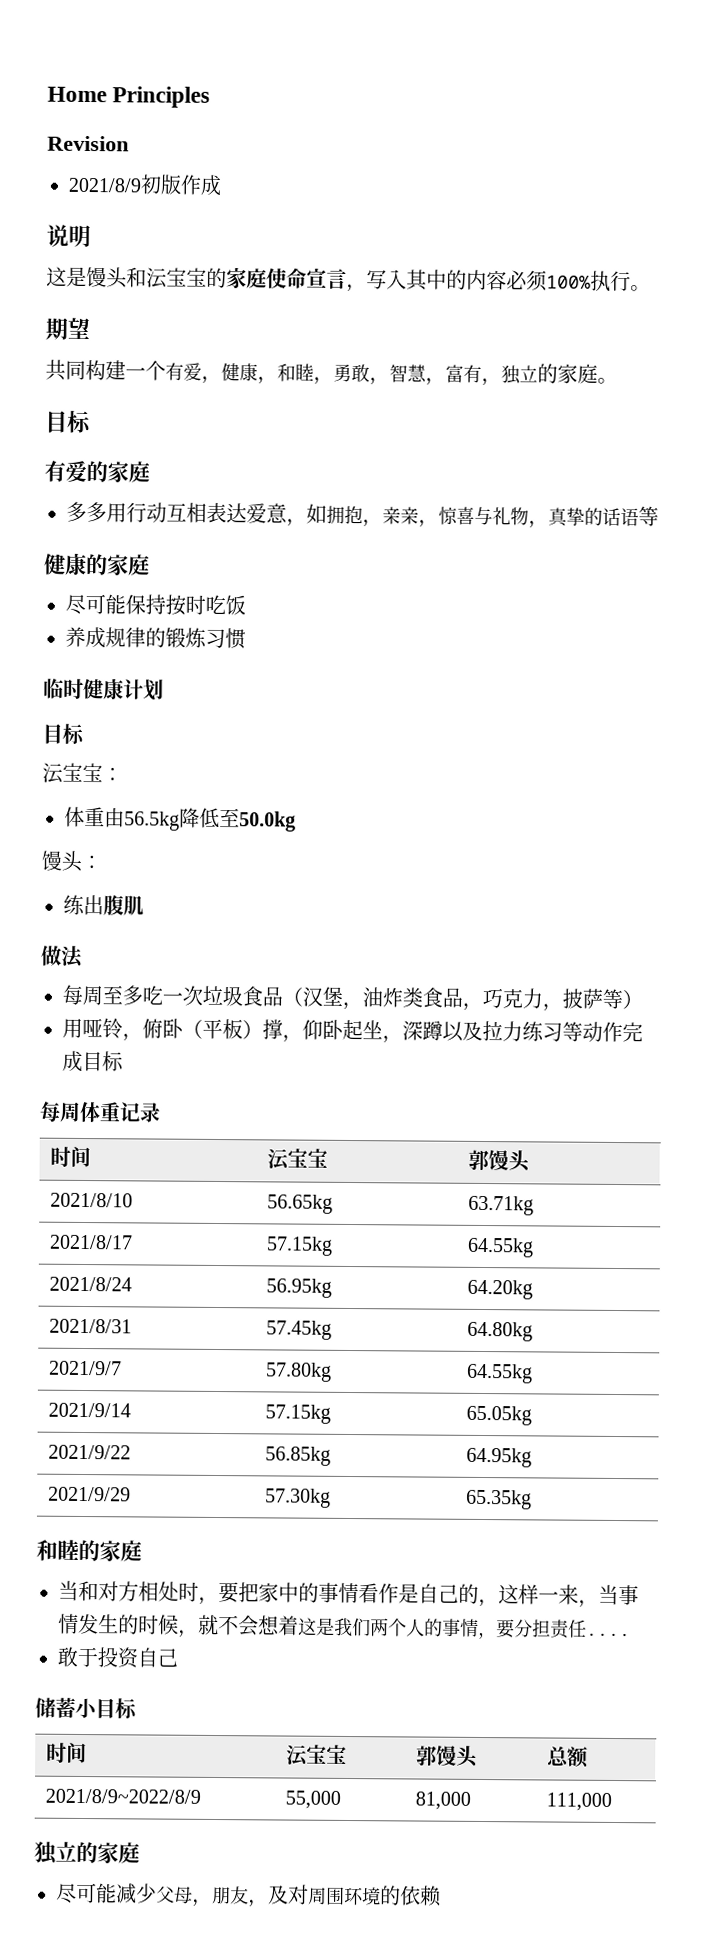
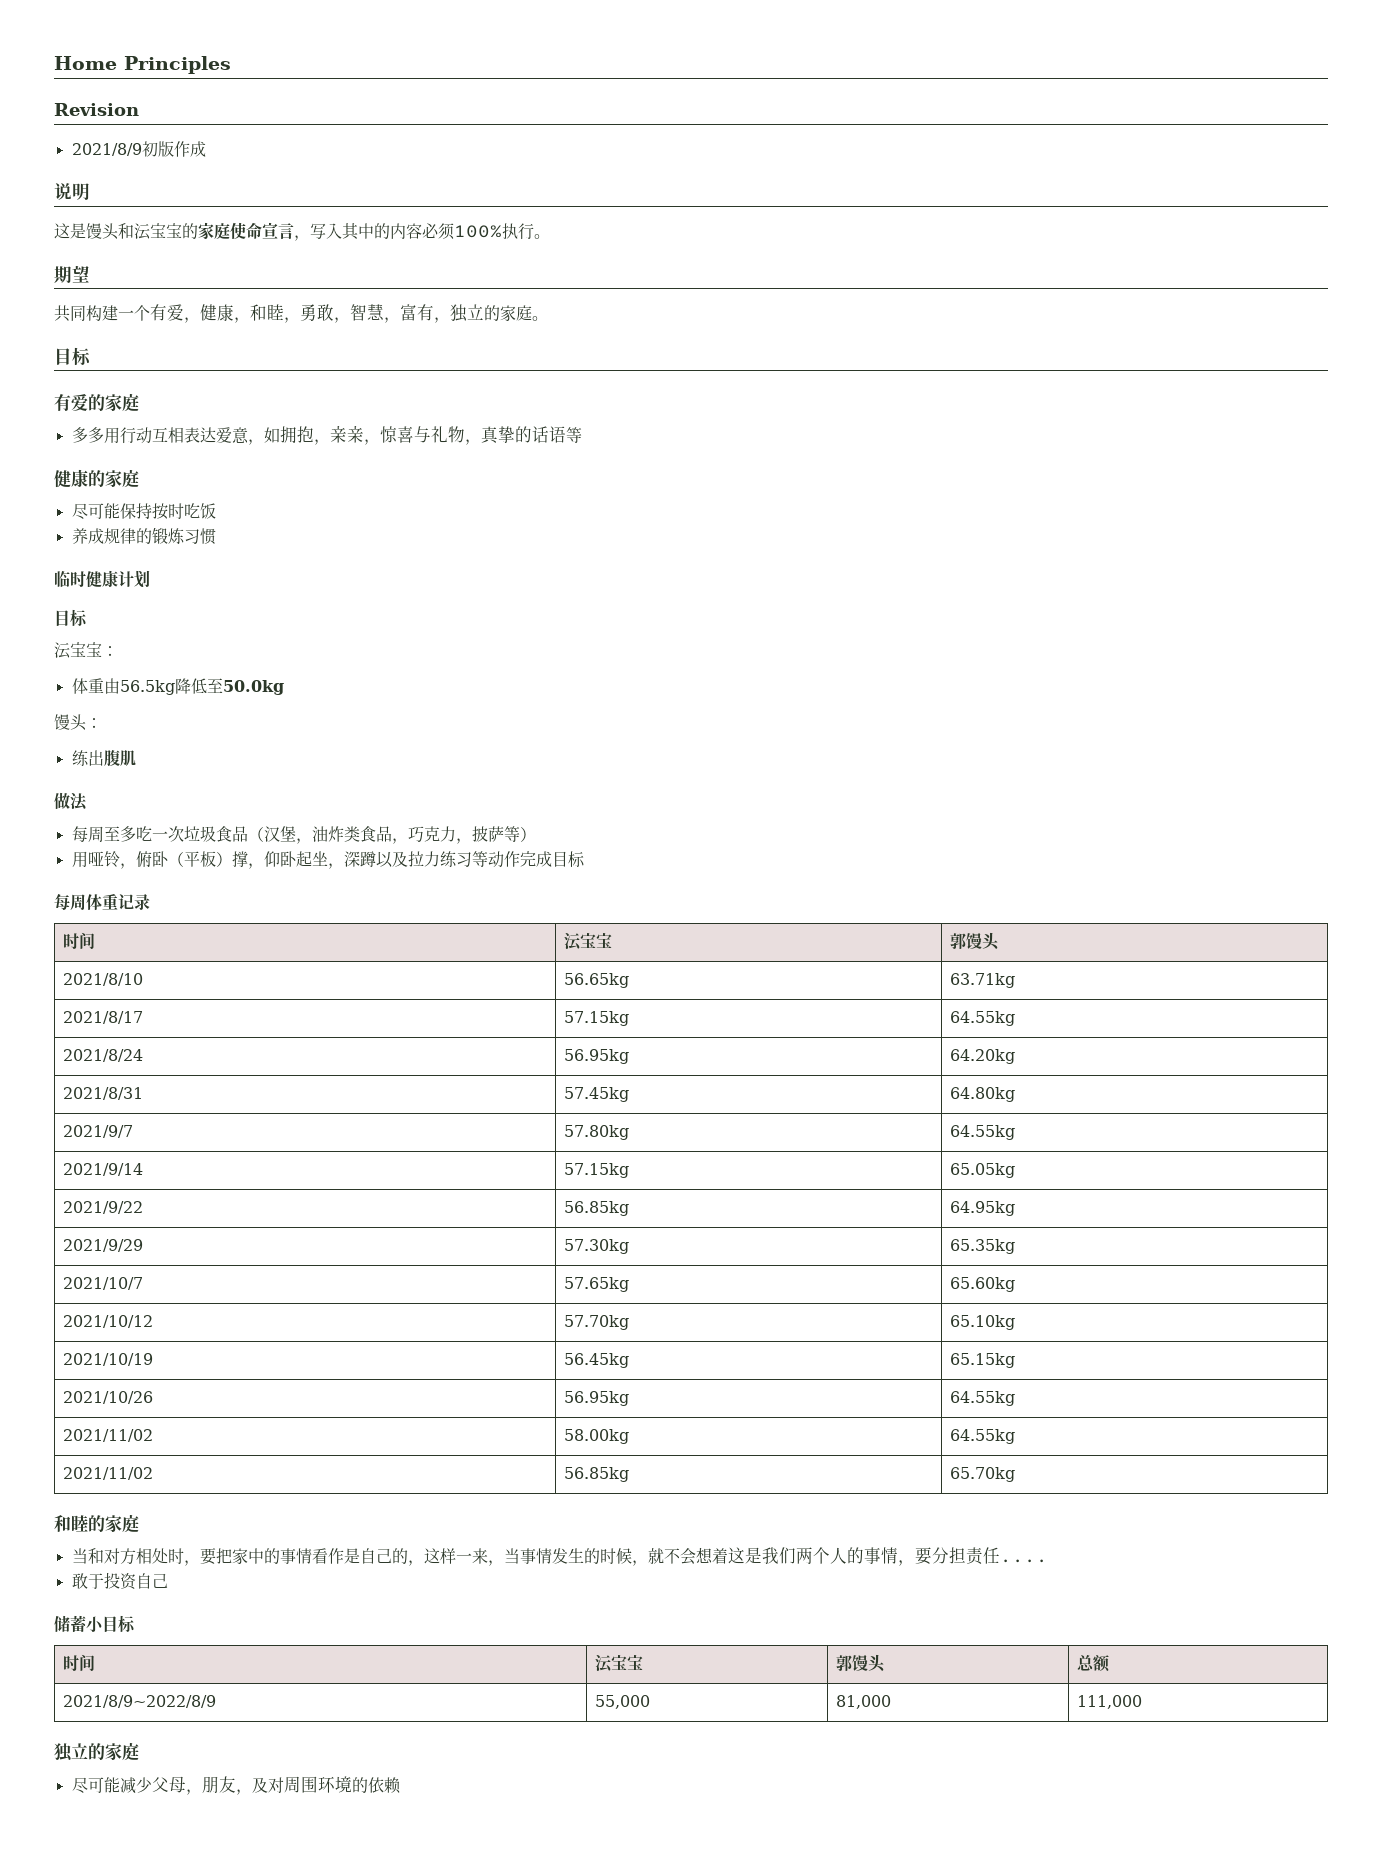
+ 2021/10/7 | 57.65kg | 65.60kg
+ 2021/10/12 | 57.70kg | 65.10kg
+ 2021/10/19 | 56.45kg | 65.15kg
+ 2021/10/26 | 56.95kg | 64.55kg
+ 2021/11/02 | 58.00kg | 64.55kg
+ 2021/11/02 | 56.85kg | 65.70kg

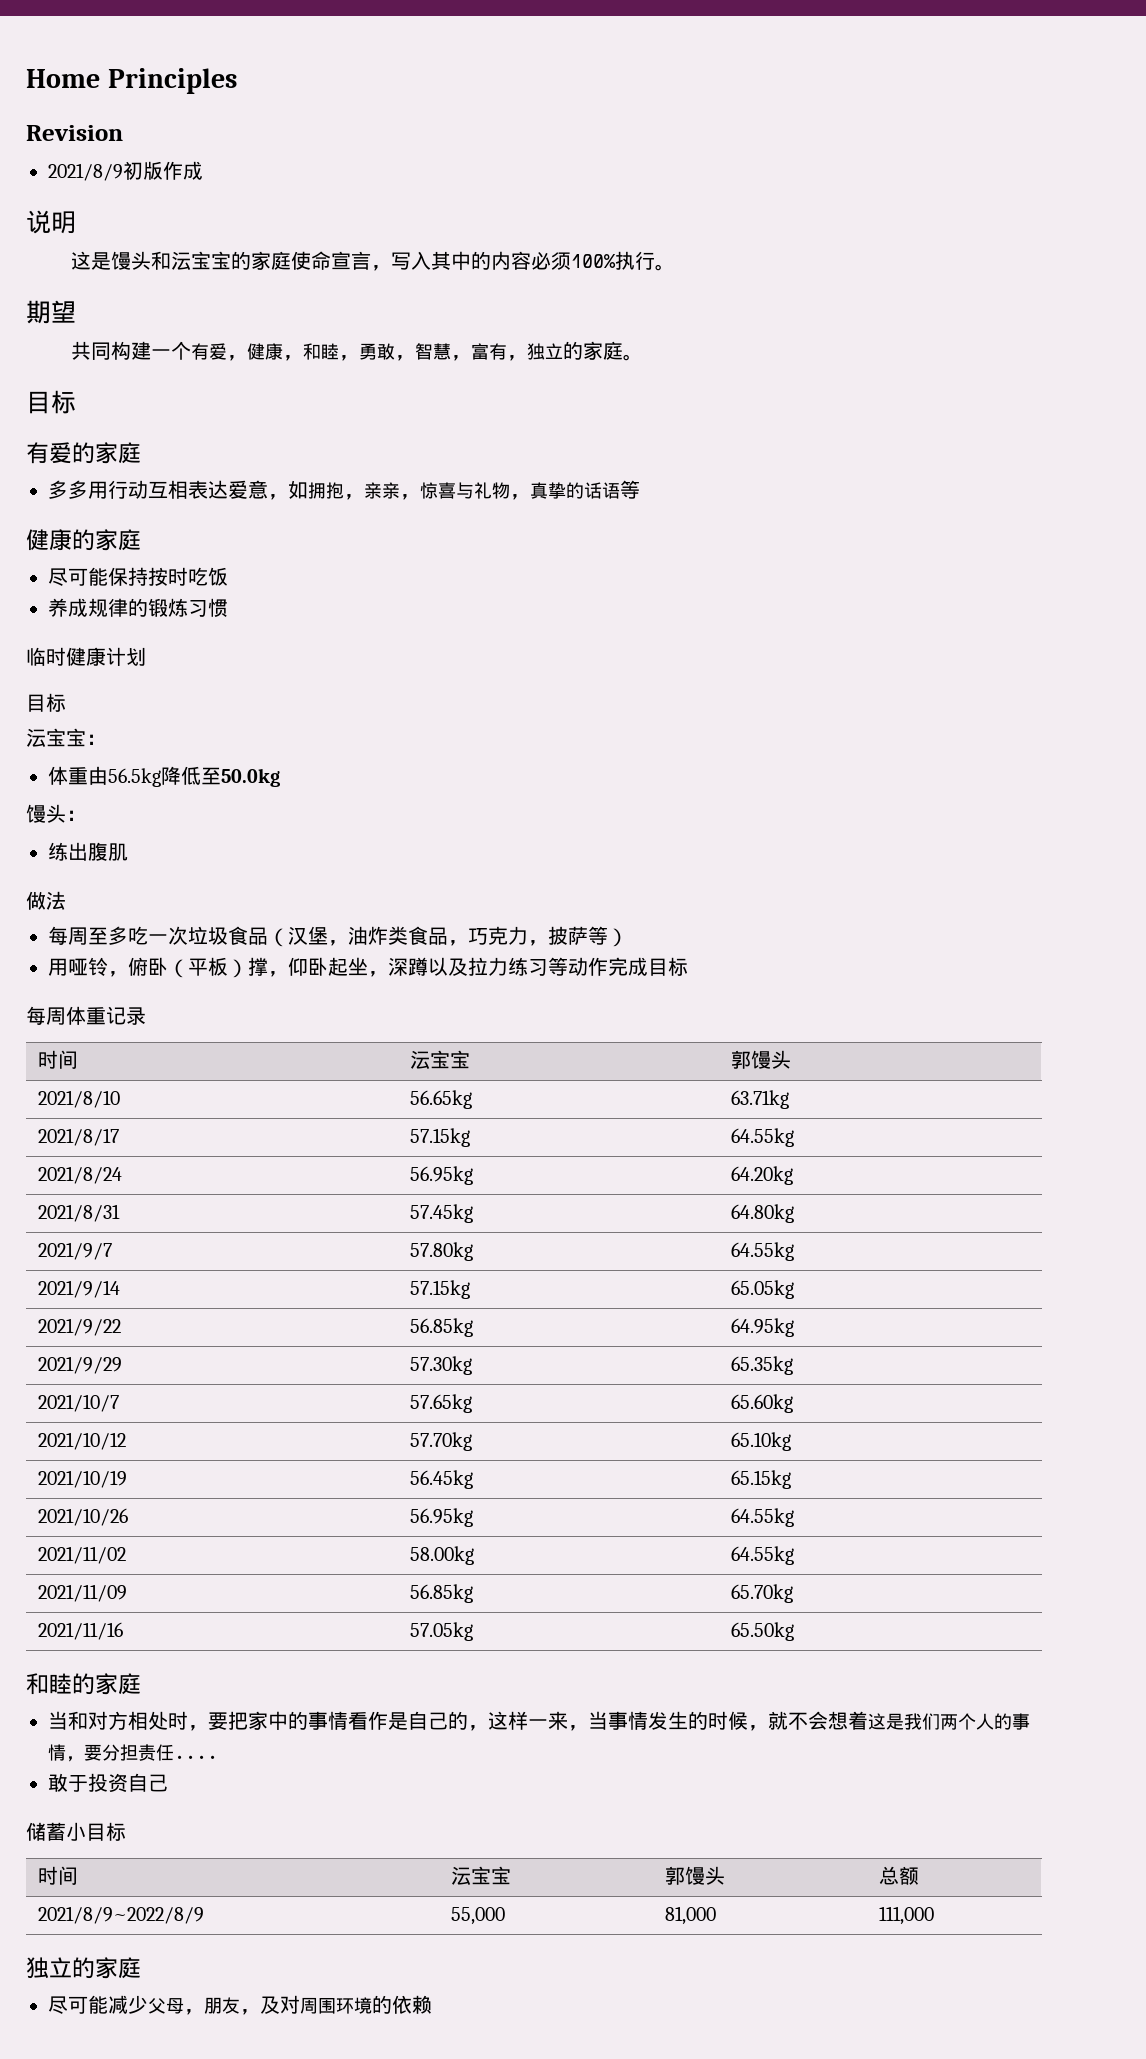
- 2021/11/02 | 56.85kg | 65.70kg
+ 2021/11/09 | 56.85kg | 65.70kg
+ 2021/11/16 | 57.05kg | 65.50kg

